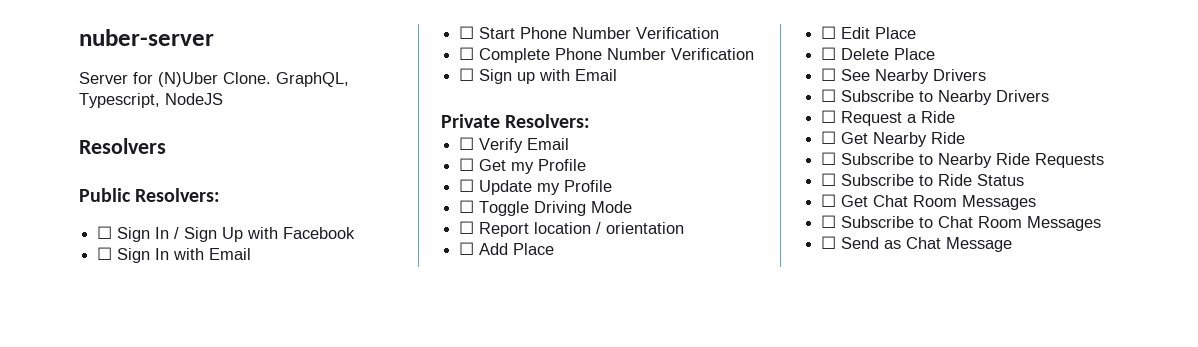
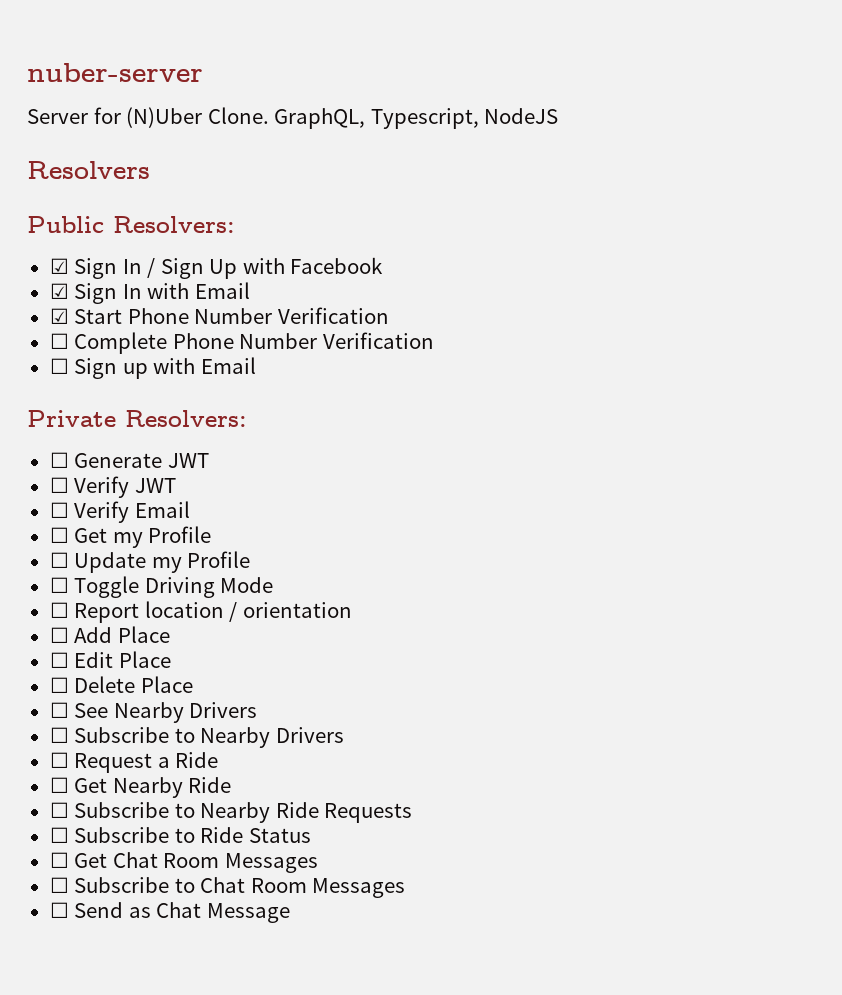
- ☐ Sign In / Sign Up with Facebook
+ ☑ Sign In / Sign Up with Facebook
- ☐ Sign In with Email
+ ☑ Sign In with Email
- ☐ Start Phone Number Verification
+ ☑ Start Phone Number Verification
+ ☐ Generate JWT
+ ☐ Verify JWT

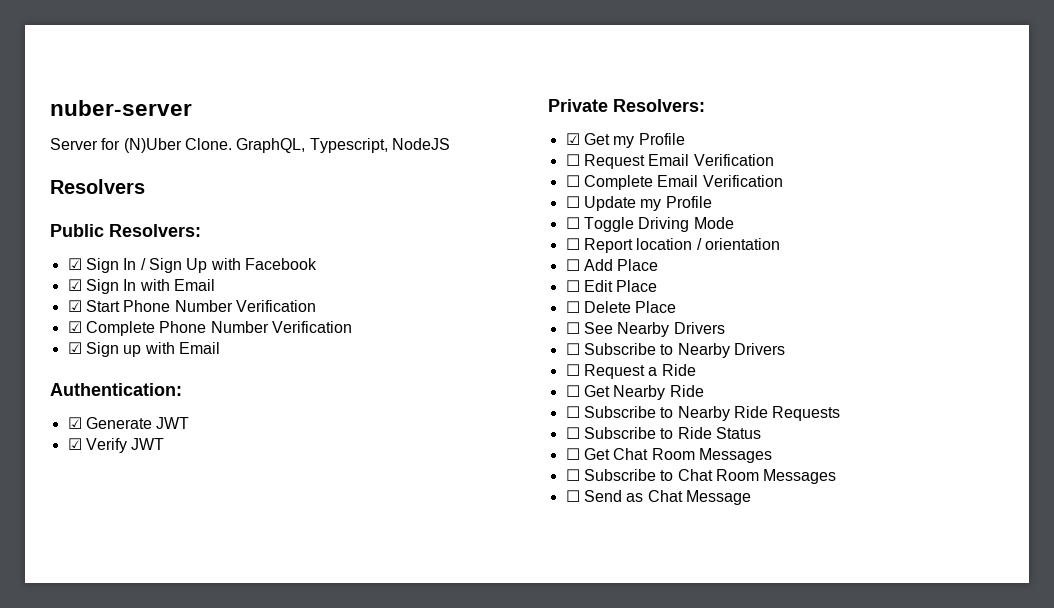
- ☐ Complete Phone Number Verification
+ ☑ Complete Phone Number Verification
- ☐ Sign up with Email
+ ☑ Sign up with Email
+ Authentication:
+ ☑ Generate JWT
+ ☑ Verify JWT
  Private Resolvers:
- ☐ Generate JWT
- ☐ Verify JWT
- ☐ Verify Email
- ☐ Get my Profile
+ ☑ Get my Profile
+ ☐ Request Email Verification
+ ☐ Complete Email Verification

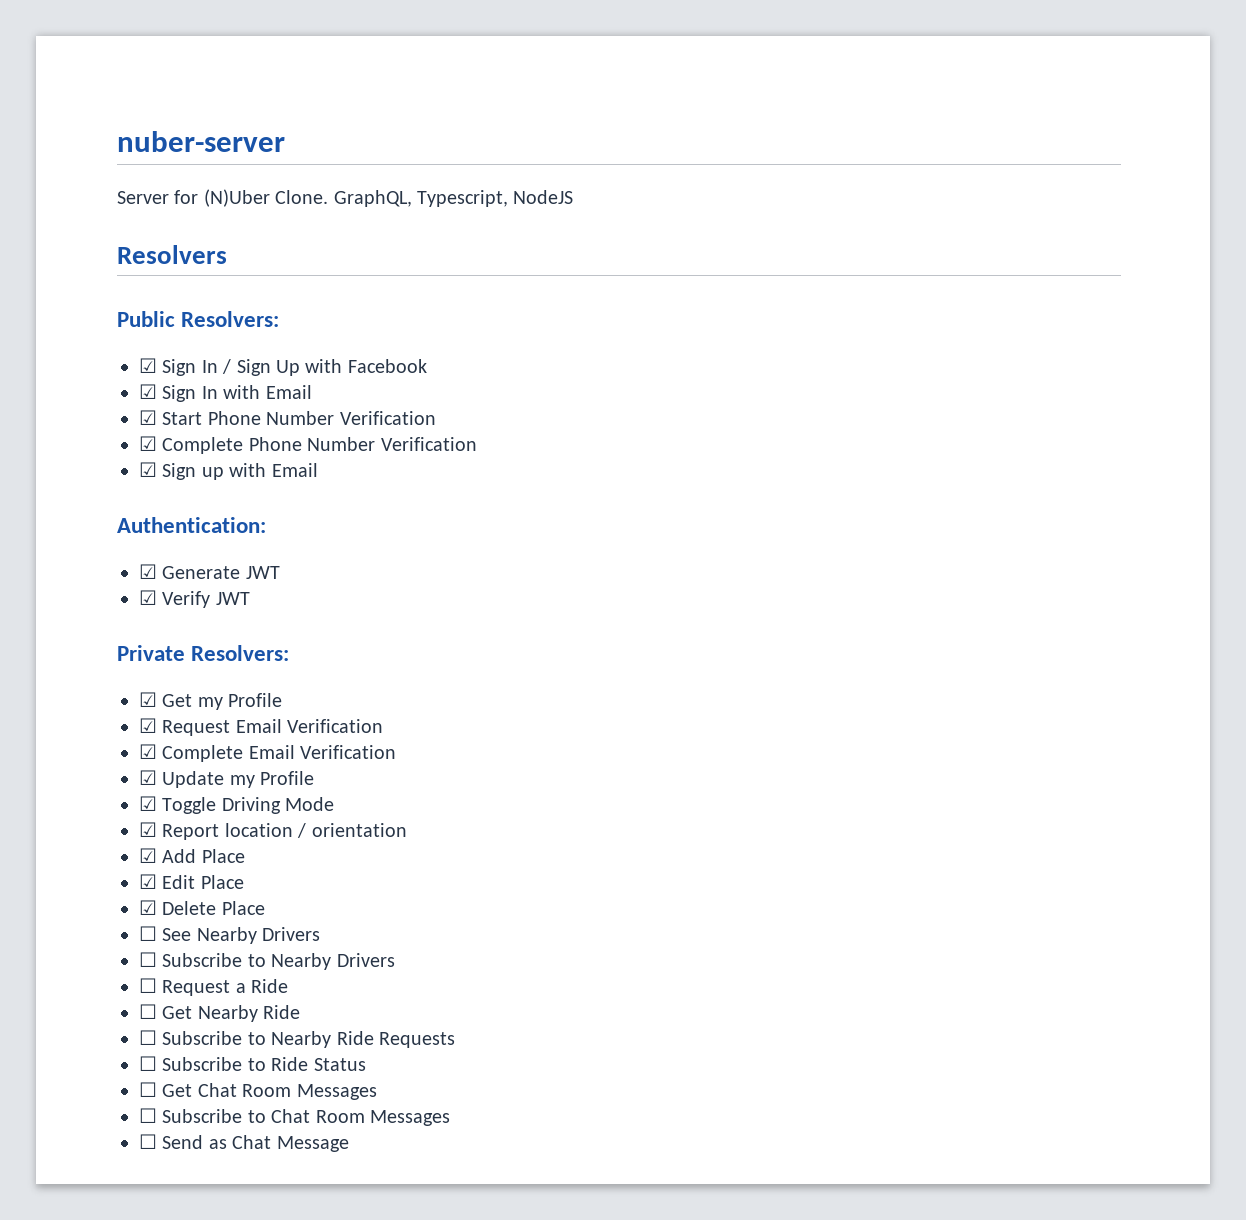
- ☐ Request Email Verification
+ ☑ Request Email Verification
- ☐ Complete Email Verification
+ ☑ Complete Email Verification
- ☐ Update my Profile
+ ☑ Update my Profile
- ☐ Toggle Driving Mode
+ ☑ Toggle Driving Mode
- ☐ Report location / orientation
+ ☑ Report location / orientation
- ☐ Add Place
+ ☑ Add Place
- ☐ Edit Place
+ ☑ Edit Place
- ☐ Delete Place
+ ☑ Delete Place

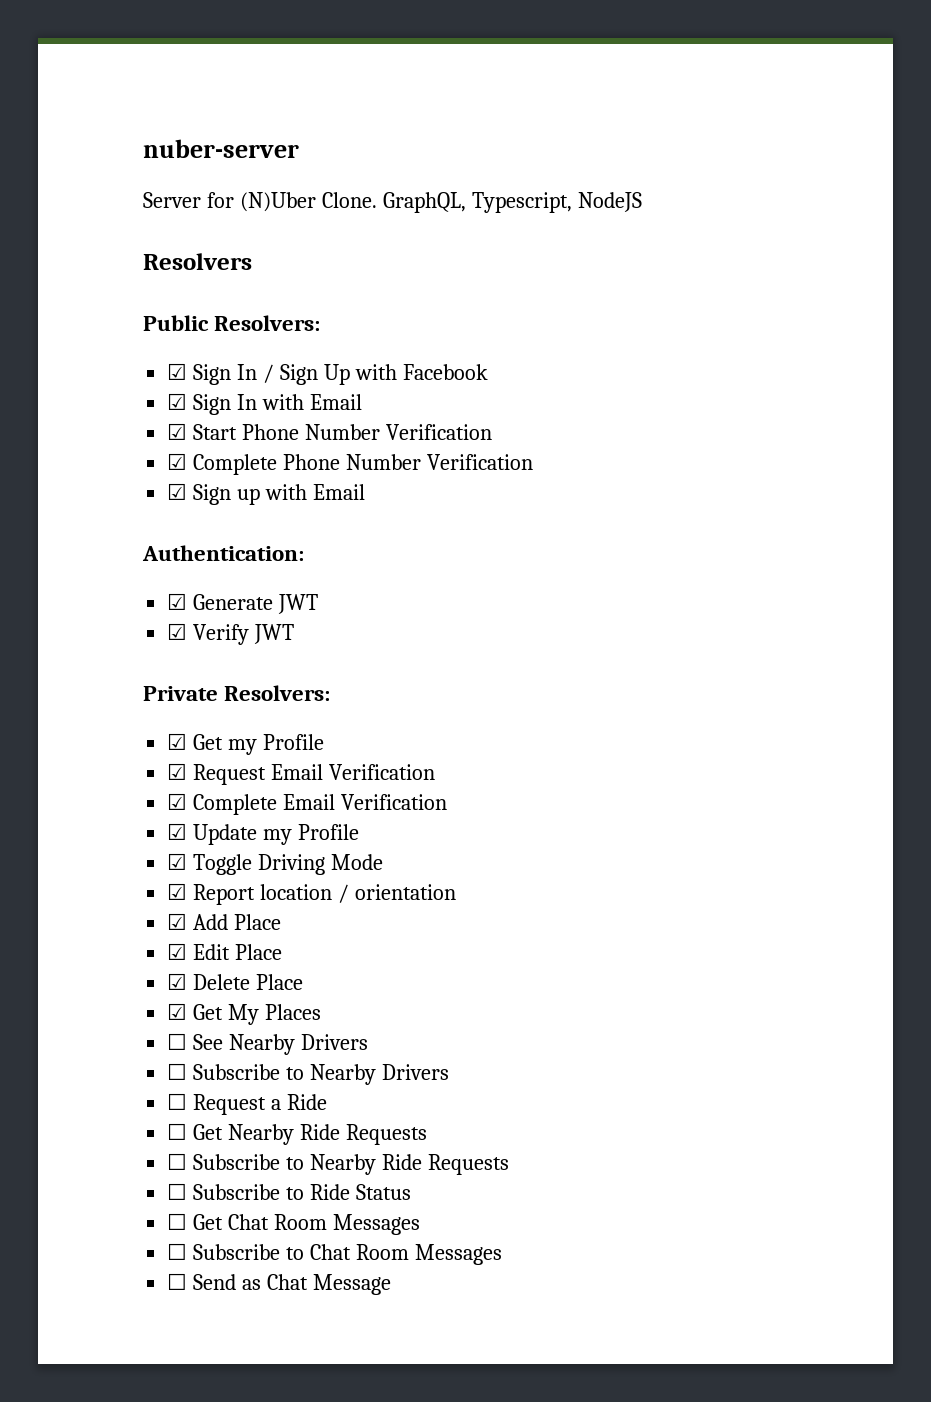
+ ☑ Get My Places
- ☐ Get Nearby Ride
+ ☐ Get Nearby Ride Requests

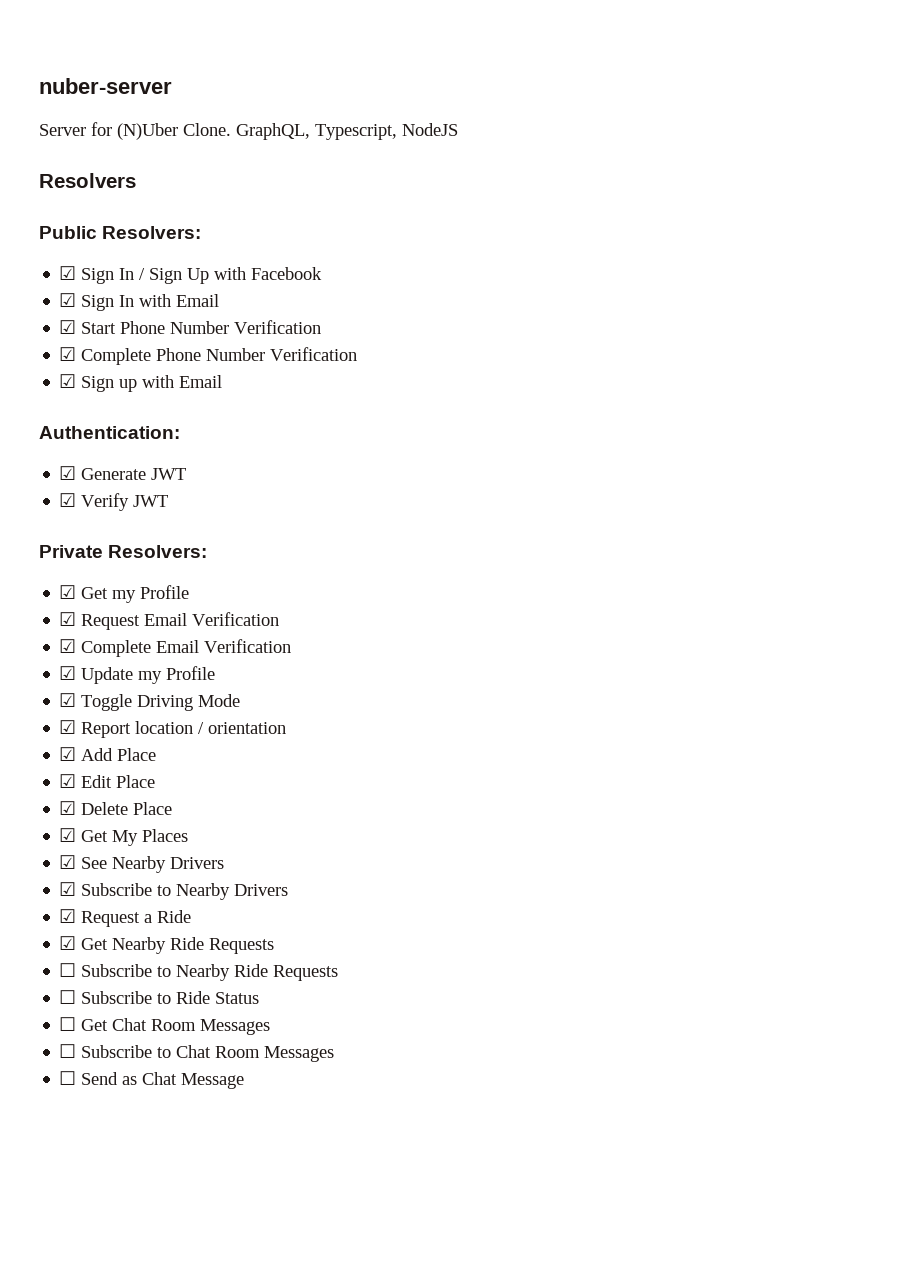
- ☐ See Nearby Drivers
+ ☑ See Nearby Drivers
- ☐ Subscribe to Nearby Drivers
+ ☑ Subscribe to Nearby Drivers
- ☐ Request a Ride
+ ☑ Request a Ride
- ☐ Get Nearby Ride Requests
+ ☑ Get Nearby Ride Requests

